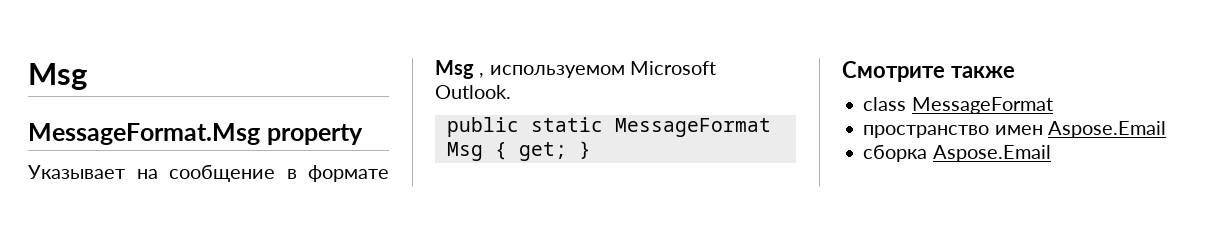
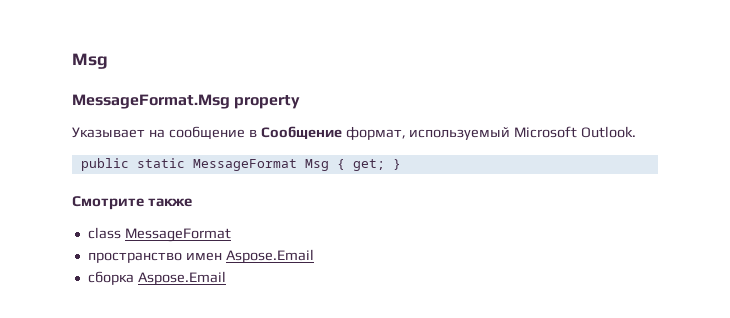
- Указывает на сообщение в формате Msg , используемом Microsoft Outlook.
+ Указывает на сообщение в Сообщение формат, используемый Microsoft Outlook.

